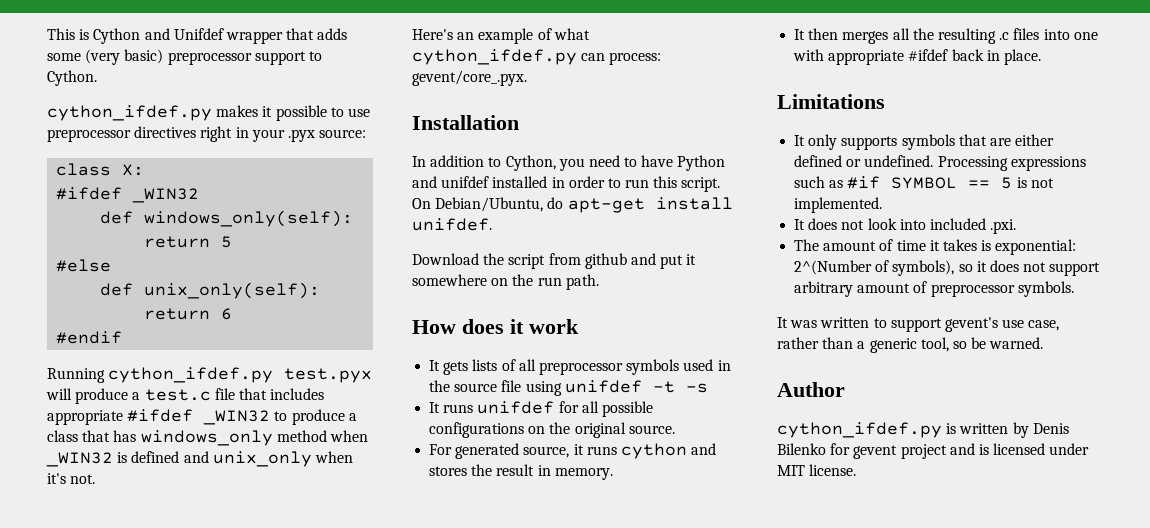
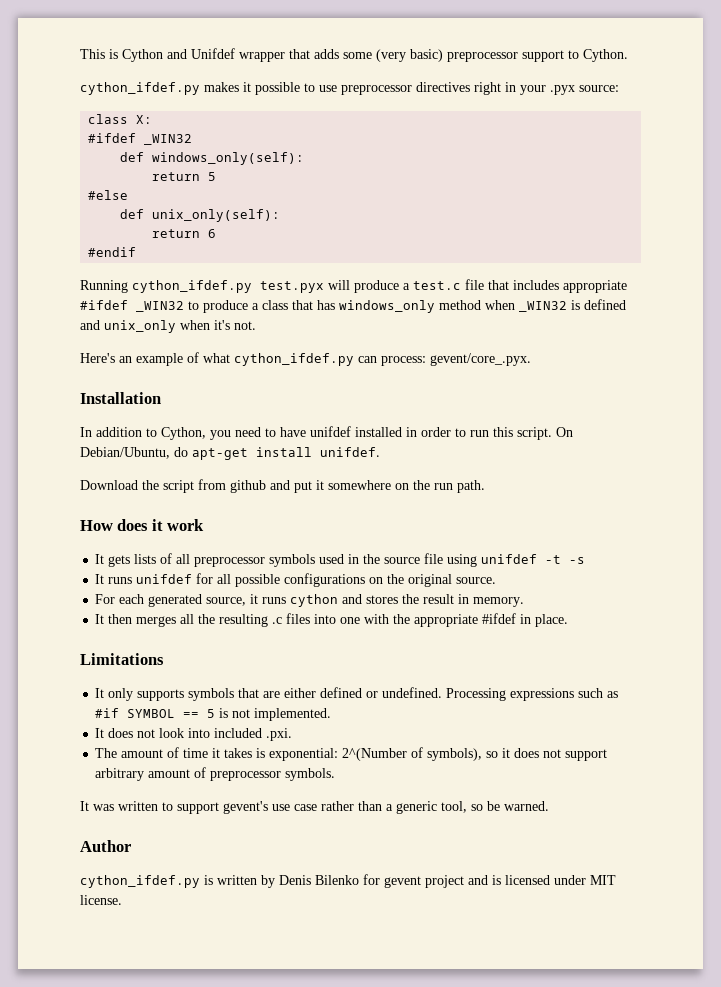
- In addition to Cython, you need to have Python and unifdef installed in order to run this script.
+ In addition to Cython, you need to have unifdef installed in order to run this script.
- For generated source, it runs cython and stores the result in memory.
+ For each generated source, it runs cython and stores the result in memory.
- It then merges all the resulting .c files into one with appropriate #ifdef back in place.
+ It then merges all the resulting .c files into one with the appropriate #ifdef in place.
- It was written to support gevent's use case, rather than a generic tool, so be warned.
+ It was written to support gevent's use case rather than a generic tool, so be warned.

